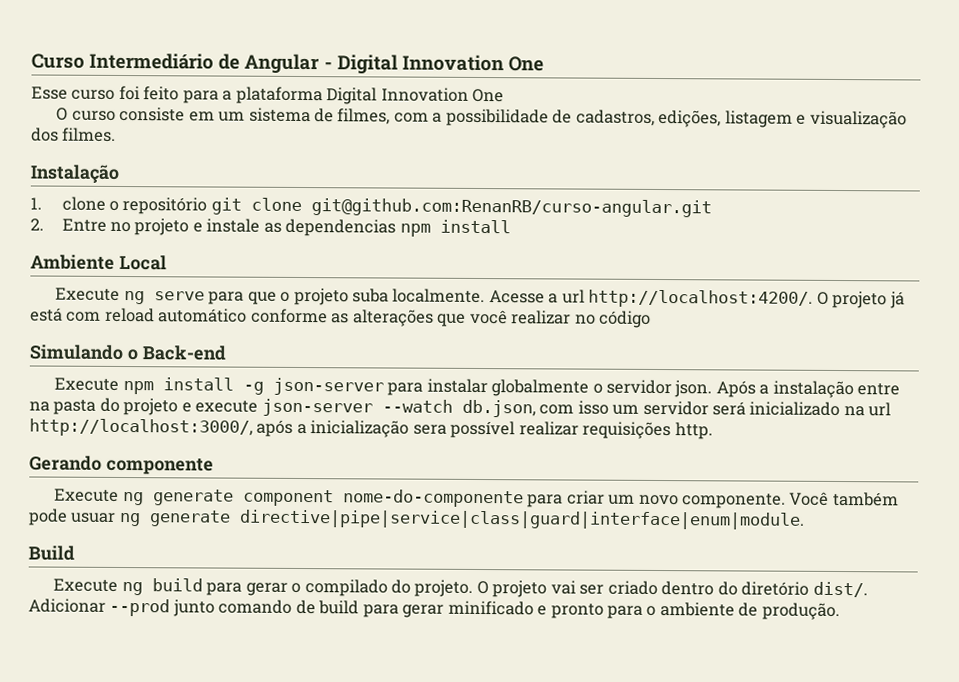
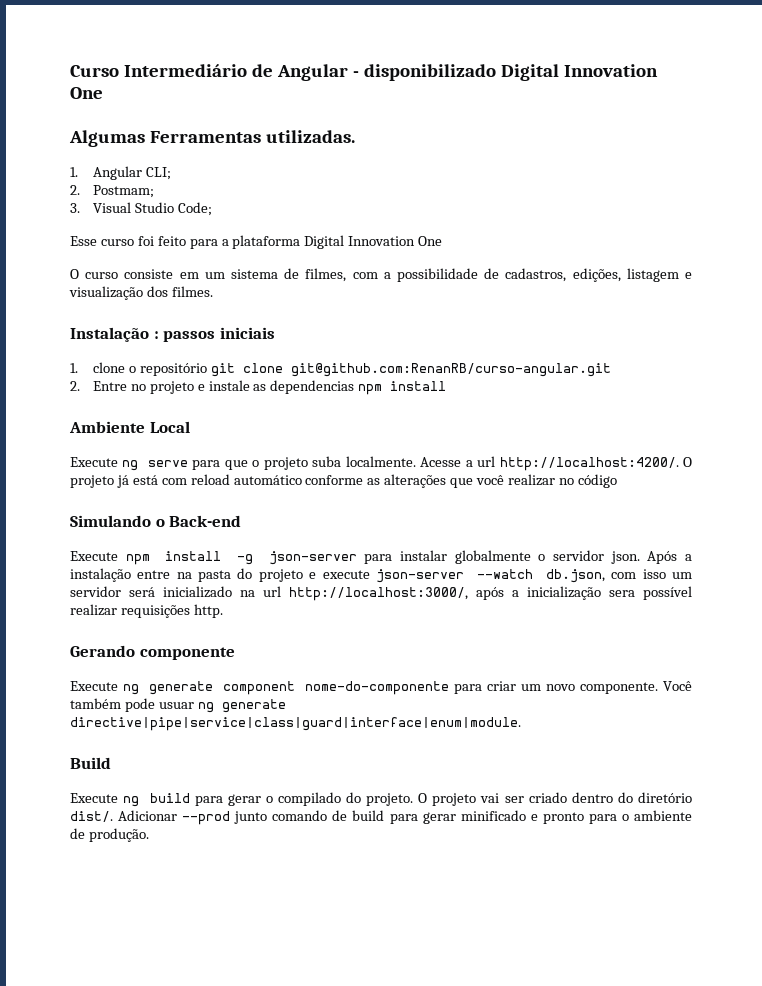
- Curso Intermediário de Angular - Digital Innovation One
+ Curso Intermediário de Angular - disponibilizado Digital Innovation One
+ Algumas Ferramentas utilizadas.
+ 1. Angular CLI;
+ 2. Postmam;
+ 3. Visual Studio Code;
- Instalação
+ Instalação : passos iniciais

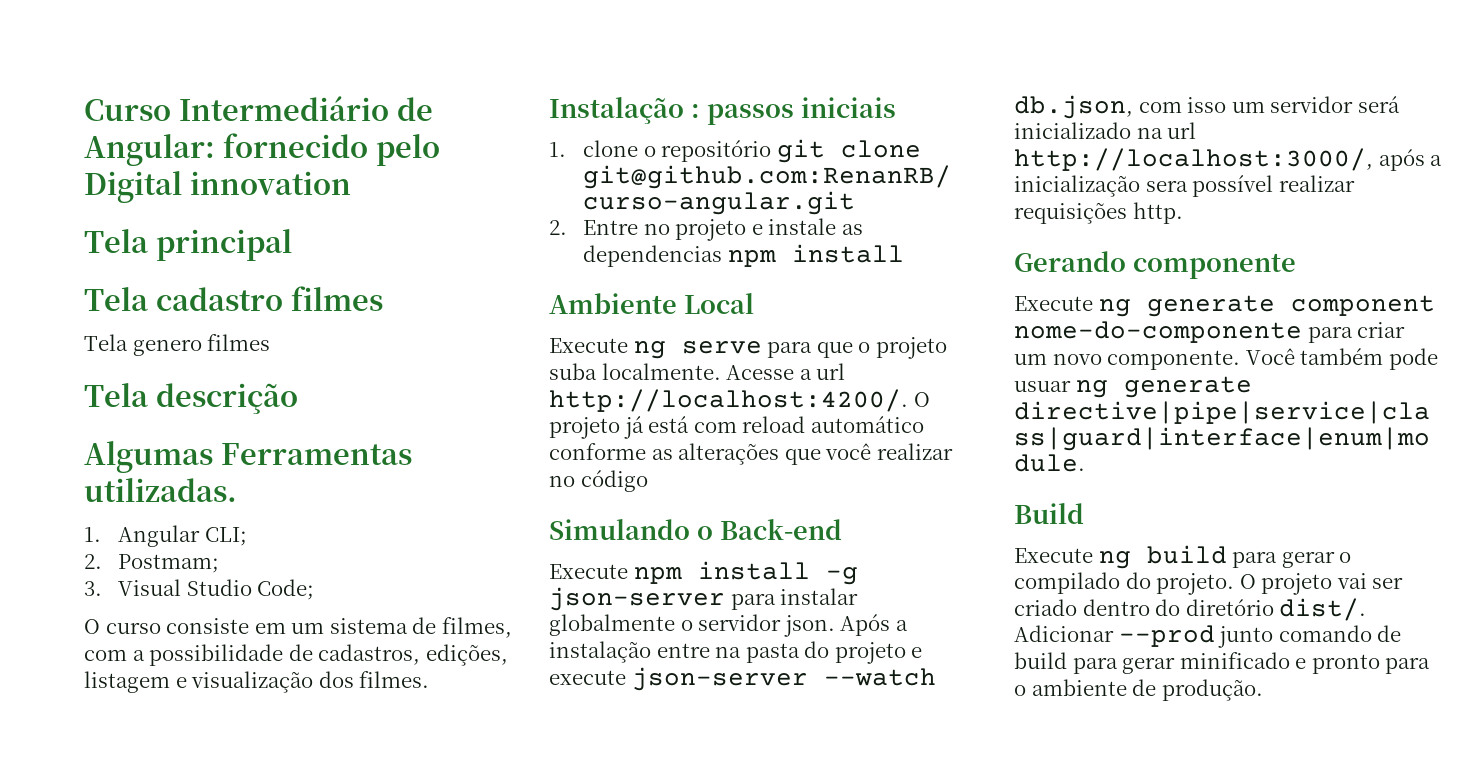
- Curso Intermediário de Angular - disponibilizado Digital Innovation One
+ Curso Intermediário de Angular: fornecido pelo Digital innovation
+ Tela principal
+ Tela cadastro filmes
+ Tela genero filmes
+ Tela descrição
- Esse curso foi feito para a plataforma Digital Innovation One

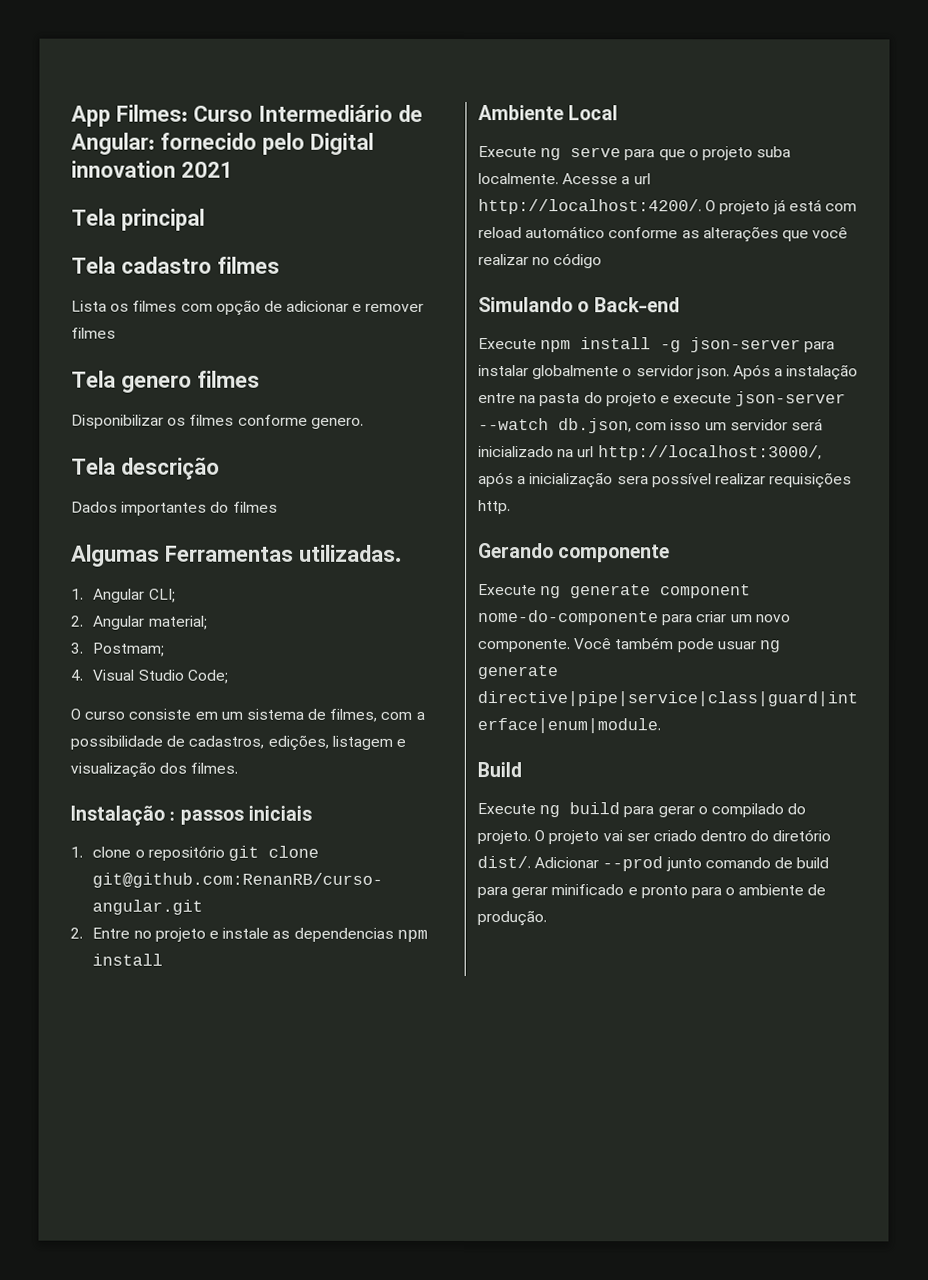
- Curso Intermediário de Angular: fornecido pelo Digital innovation
+ App Filmes: Curso Intermediário de Angular: fornecido pelo Digital innovation 2021
+ Lista os filmes com opção de adicionar e remover filmes
  Tela genero filmes
+ Disponibilizar os filmes conforme genero.
  Tela descrição
+ Dados importantes do filmes
- 2. Postmam;
+ 2. Angular material;
+ 3. Postmam;
- 3. Visual Studio Code;
+ 4. Visual Studio Code;

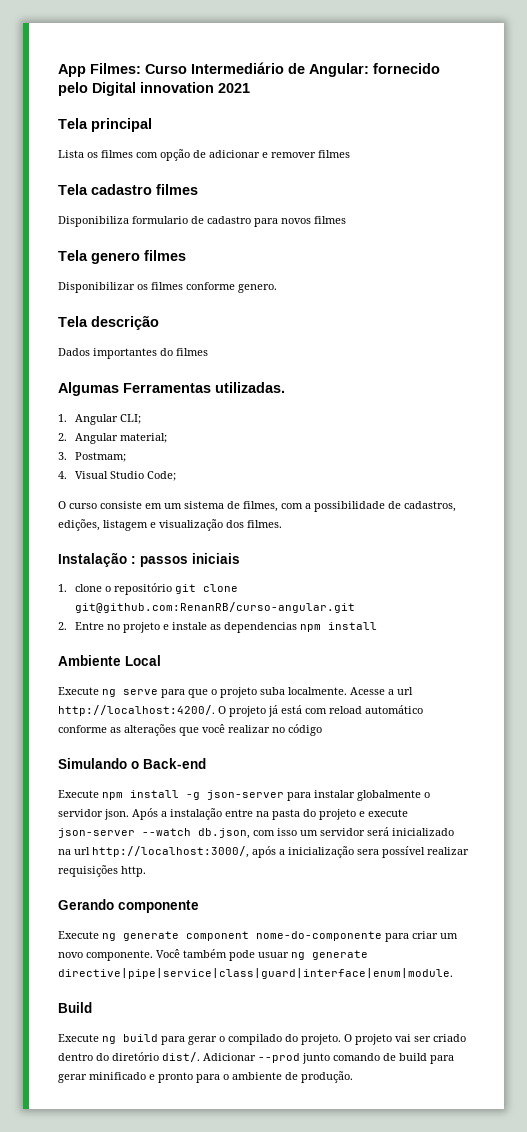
- Tela cadastro filmes
+ Tela cadastro filmes
+ Disponibiliza formulario de cadastro para novos filmes

